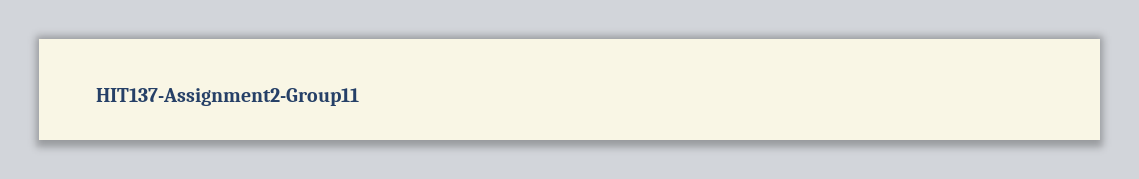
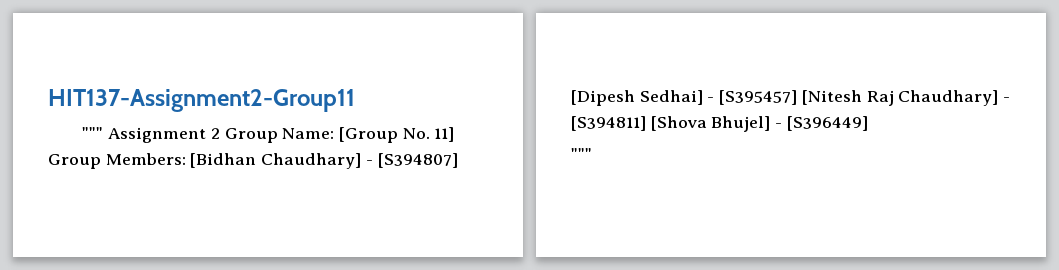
+ """ Assignment 2 Group Name: [Group No. 11] Group Members: [Bidhan Chaudhary] - [S394807] [Dipesh Sedhai] - [S395457] [Nitesh Raj Chaudhary] - [S394811] [Shova Bhujel] - [S396449]
+ """

